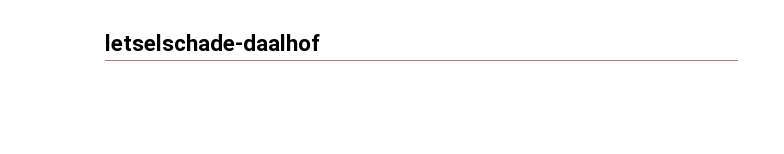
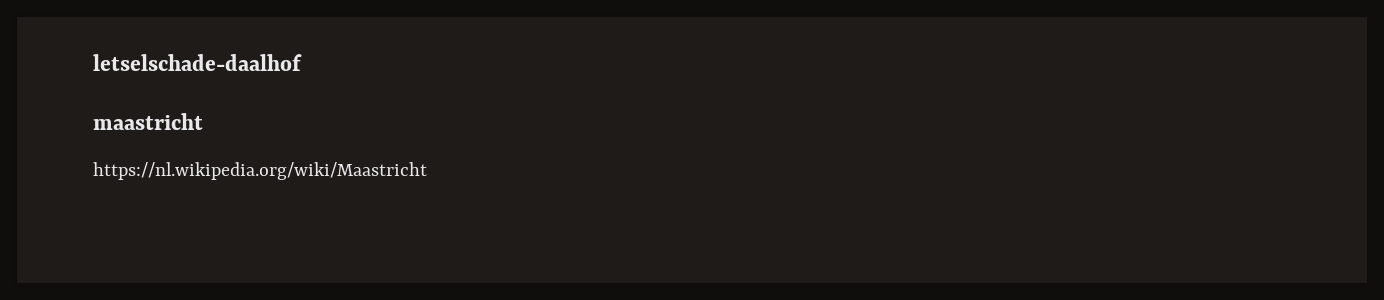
+ maastricht
+ https://nl.wikipedia.org/wiki/Maastricht

